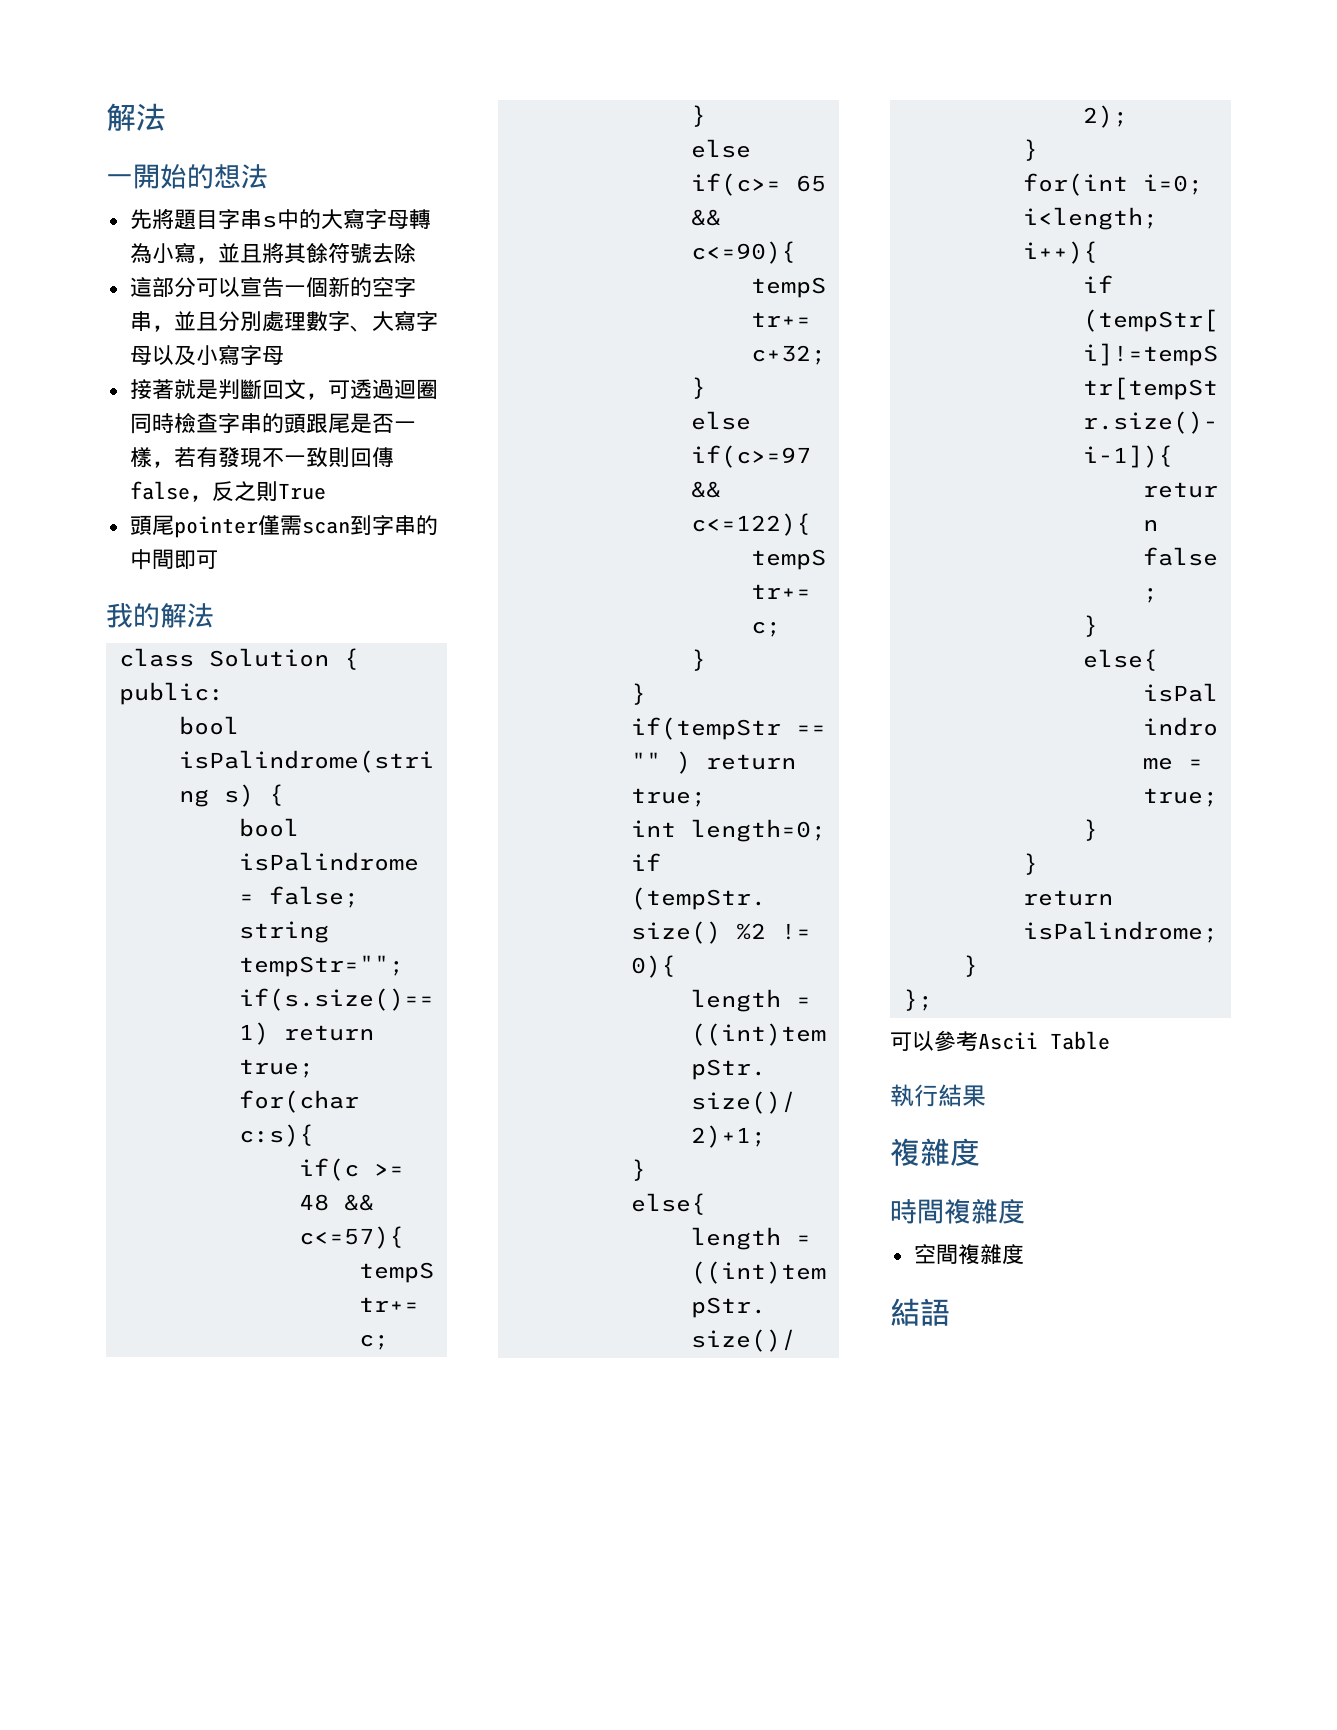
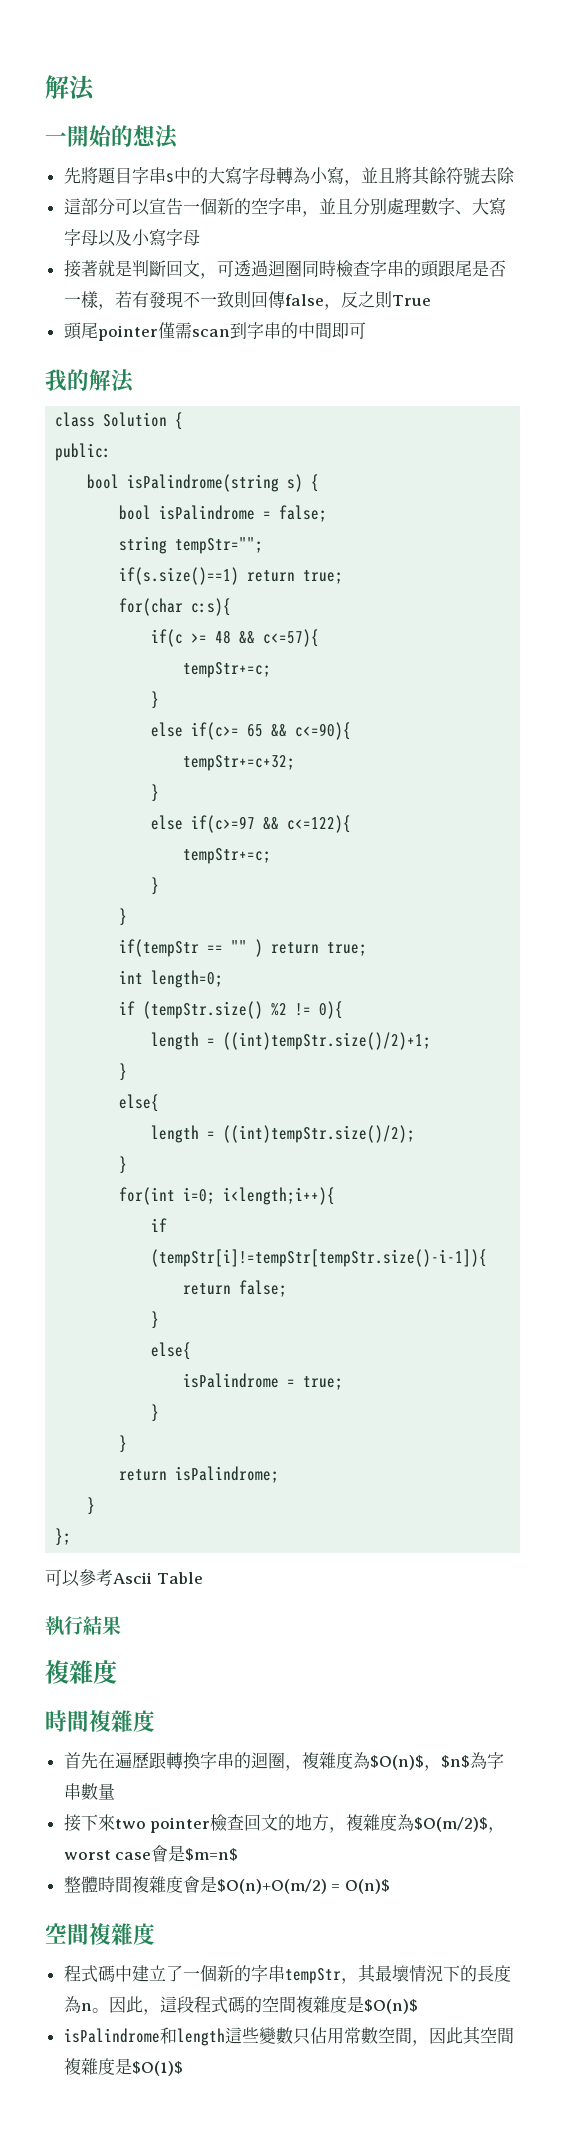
+ 首先在遍歷跟轉換字串的迴圈，複雜度為$O(n)$，$n$為字串數量
+ 接下來two pointer檢查回文的地方，複雜度為$O(m/2)$，worst case會是$m=n$
+ 整體時間複雜度會是$O(n)+O(m/2) = O(n)$
  空間複雜度
- 結語
+ 程式碼中建立了一個新的字串tempStr，其最壞情況下的長度為n。因此，這段程式碼的空間複雜度是$O(n)$
+ isPalindrome和length這些變數只佔用常數空間，因此其空間複雜度是$O(1)$

